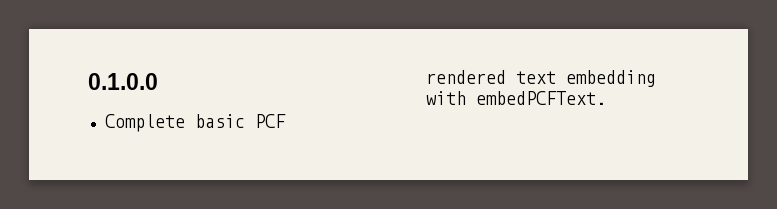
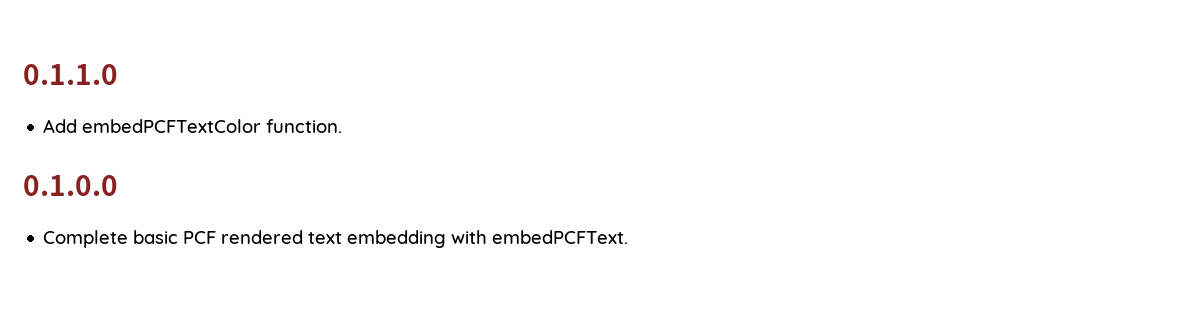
+ 0.1.1.0
+ Add embedPCFTextColor function.

